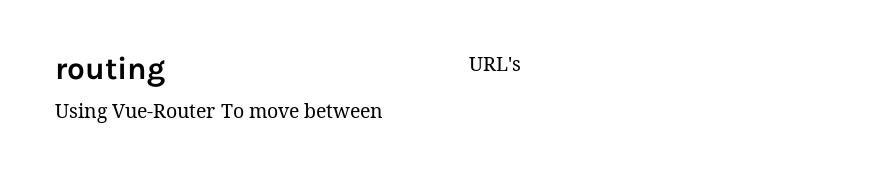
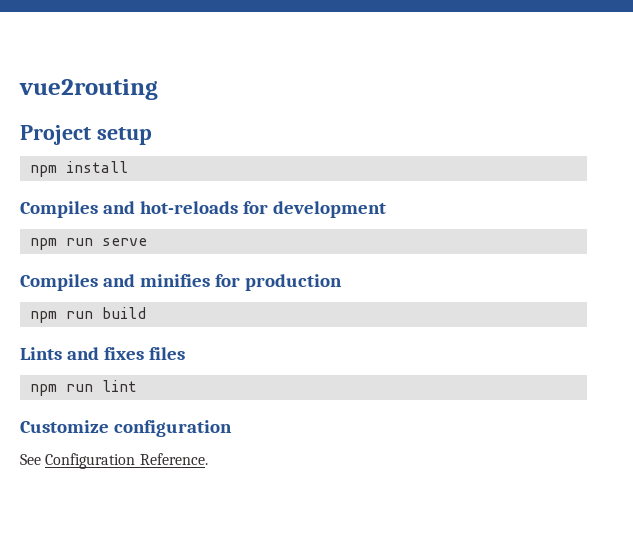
- routing
- Using Vue-Router To move between URL's
+ vue2routing
+ Project setup
+ npm install
+ Compiles and hot-reloads for development
+ npm run serve
+ Compiles and minifies for production
+ npm run build
+ Lints and fixes files
+ npm run lint
+ Customize configuration
+ See Configuration Reference.

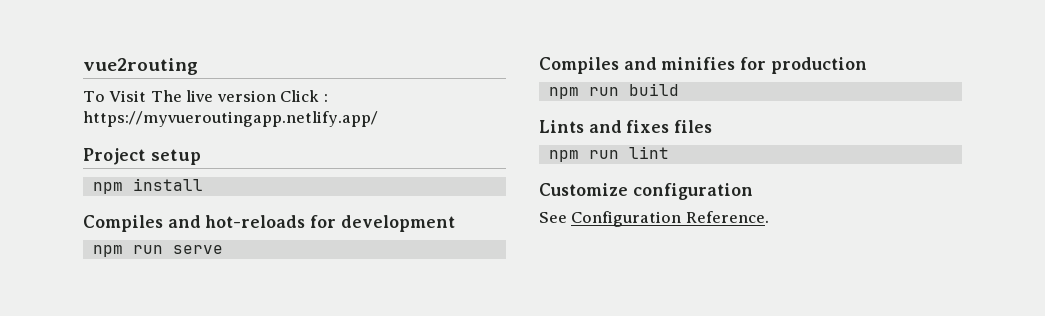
+ To Visit The live version Click : https://myvueroutingapp.netlify.app/

